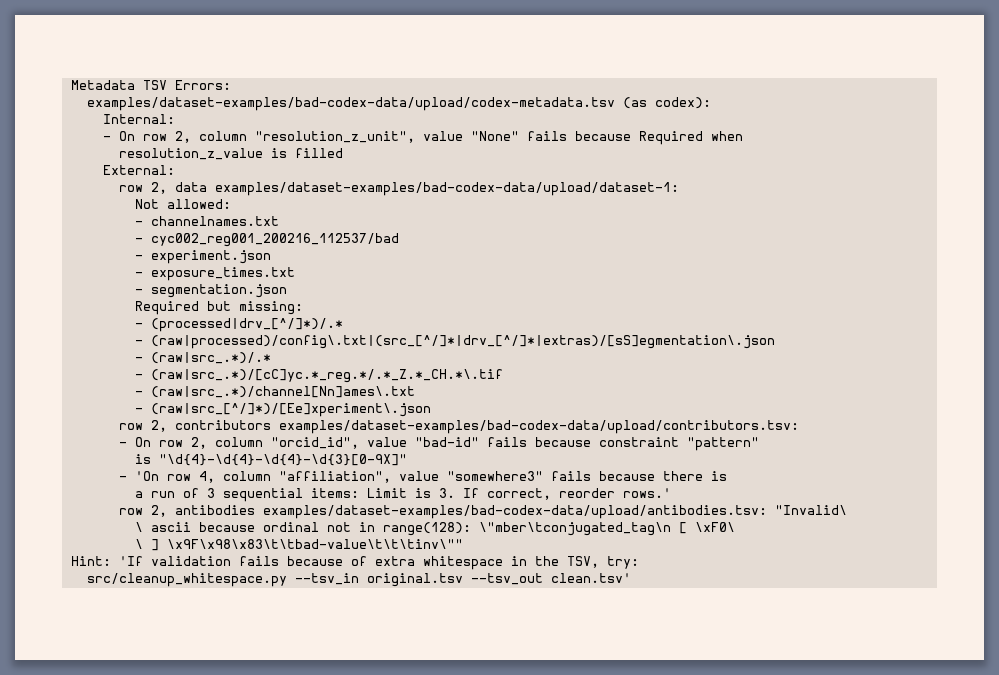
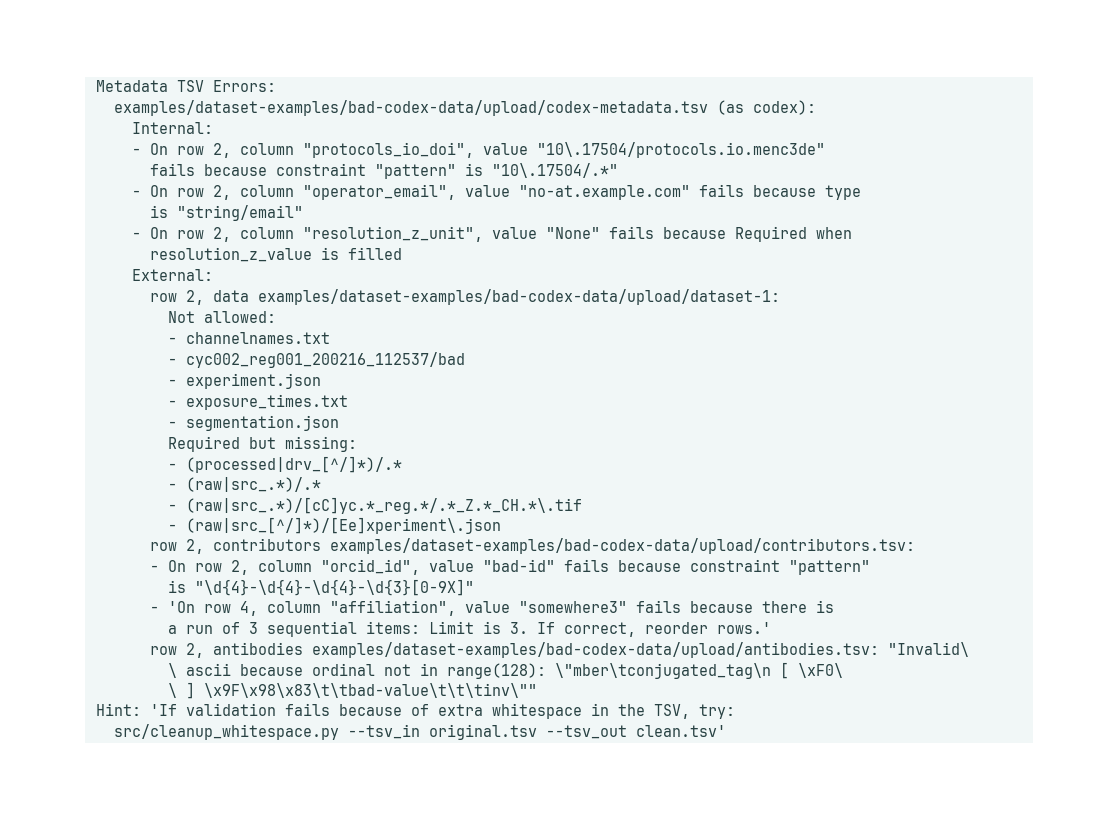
+ - On row 2, column "protocols_io_doi", value "10\.17504/protocols.io.menc3de"
+ fails because constraint "pattern" is "10\.17504/.*"
+ - On row 2, column "operator_email", value "no-at.example.com" fails because type
+ is "string/email"
- - (raw|processed)/config\.txt|(src_[^/]*|drv_[^/]*|extras)/[sS]egmentation\.json
- - (raw|src_.*)/channel[Nn]ames\.txt

